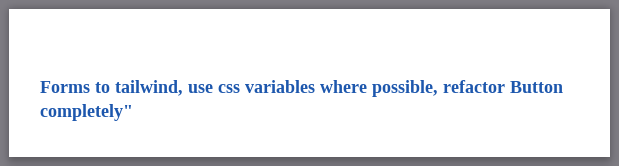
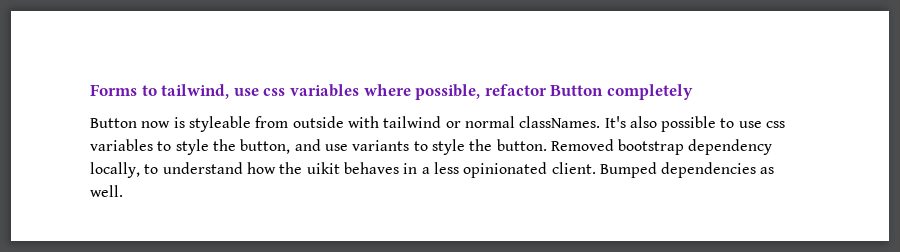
- Forms to tailwind, use css variables where possible, refactor Button completely"
+ Forms to tailwind, use css variables where possible, refactor Button completely
+ Button now is styleable from outside with tailwind or normal classNames. It's also possible to use css variables to style the button, and use variants to style the button. Removed bootstrap dependency locally, to understand how the uikit behaves in a less opinionated client. Bumped dependencies as well.

